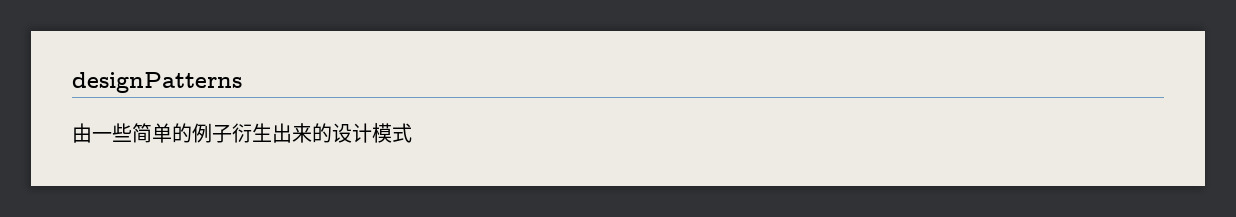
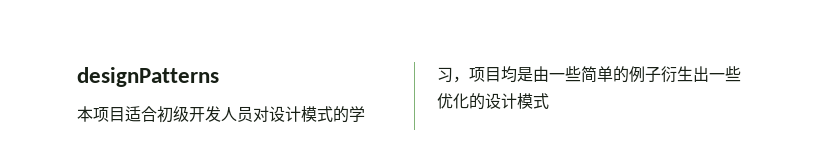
- 由一些简单的例子衍生出来的设计模式
+ 本项目适合初级开发人员对设计模式的学习，项目均是由一些简单的例子衍生出一些优化的设计模式

